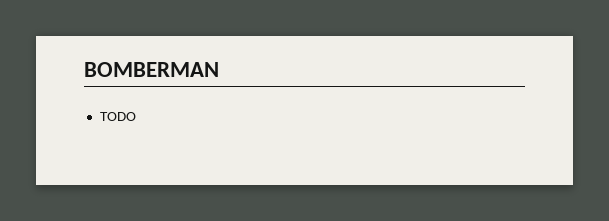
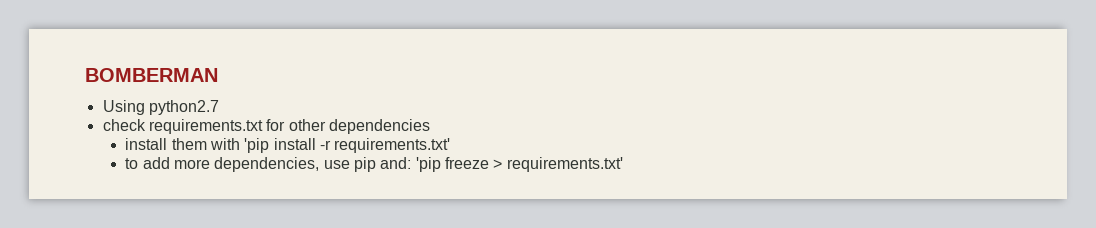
- TODO
+ Using python2.7
+ check requirements.txt for other dependencies
+ install them with 'pip install -r requirements.txt'
+ to add more dependencies, use pip and: 'pip freeze > requirements.txt'

